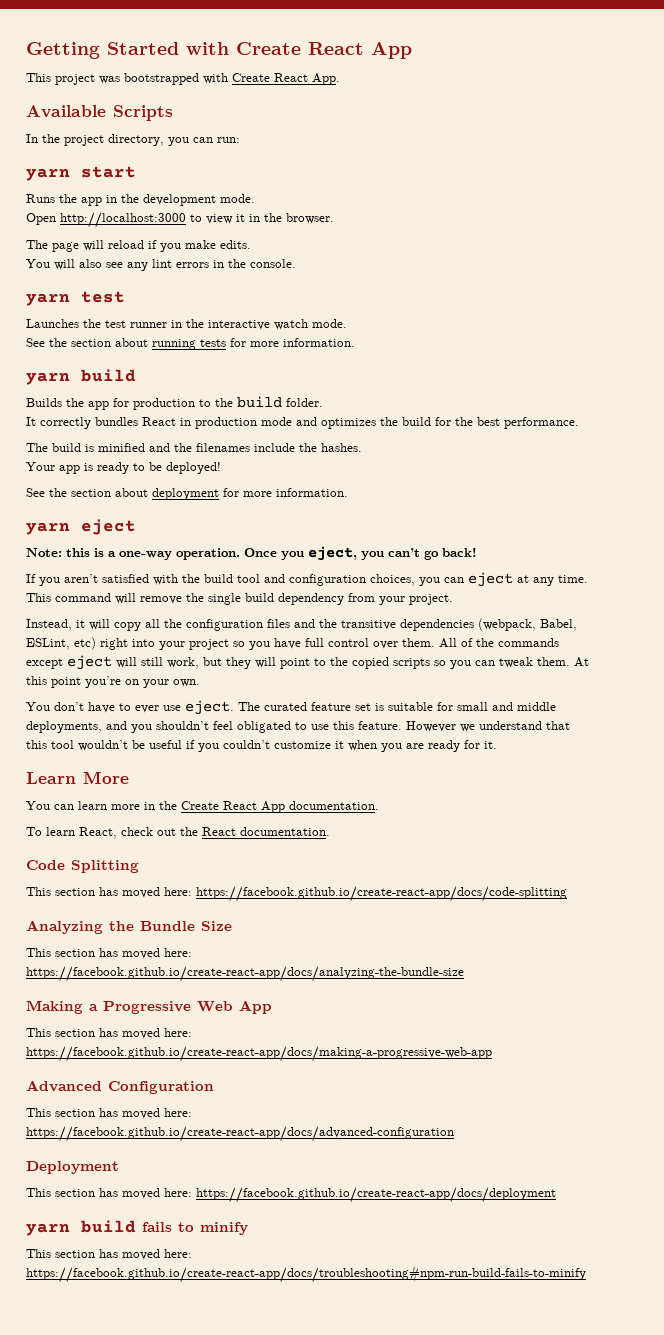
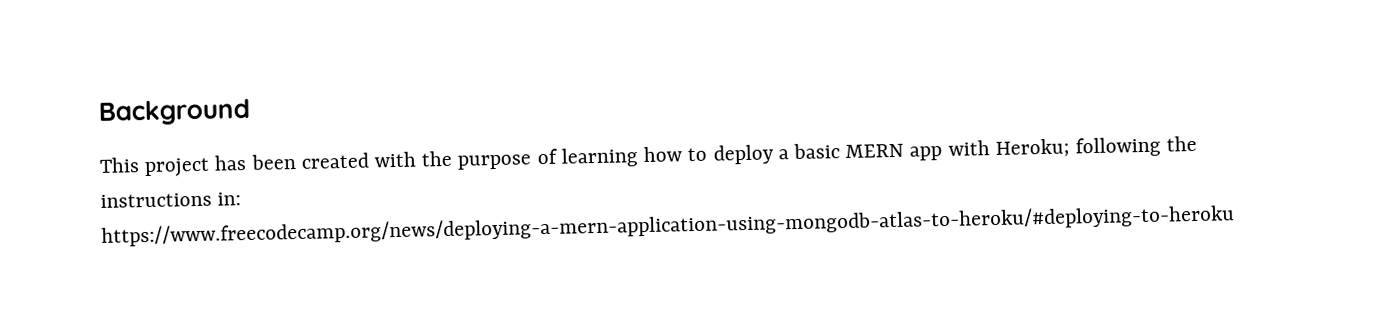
- Getting Started with Create React App
- This project was bootstrapped with Create React App.
- Available Scripts
- In the project directory, you can run:
- yarn start
- Runs the app in the development mode.
- Open http://localhost:3000 to view it in the browser.
- The page will reload if you make edits.
- You will also see any lint errors in the console.
- yarn test
- Launches the test runner in the interactive watch mode.
- See the section about running tests for more information.
- yarn build
- Builds the app for production to the build folder.
- It correctly bundles React in production mode and optimizes the build for the best performance.
- The build is minified and the filenames include the hashes.
- Your app is ready to be deployed!
- See the section about deployment for more information.
- yarn eject
- Note: this is a one-way operation. Once you eject, you can’t go back!
- If you aren’t satisfied with the build tool and configuration choices, you can eject at any time. This command will remove the single build dependency from your project.
- Instead, it will copy all the configuration files and the transitive dependencies (webpack, Babel, ESLint, etc) right into your project so you have full control over them. All of the commands except eject will still work, but they will point to the copied scripts so you can tweak them. At this point you’re on your own.
- You don’t have to ever use eject. The curated feature set is suitable for small and middle deployments, and you shouldn’t feel obligated to use this feature. However we understand that this tool wouldn’t be useful if you couldn’t customize it when you are ready for it.
- Learn More
- You can learn more in the Create React App documentation.
- To learn React, check out the React documentation.
- Code Splitting
- This section has moved here: https://facebook.github.io/create-react-app/docs/code-splitting
- Analyzing the Bundle Size
- This section has moved here: https://facebook.github.io/create-react-app/docs/analyzing-the-bundle-size
- Making a Progressive Web App
- This section has moved here: https://facebook.github.io/create-react-app/docs/making-a-progressive-web-app
- Advanced Configuration
- This section has moved here: https://facebook.github.io/create-react-app/docs/advanced-configuration
- Deployment
- This section has moved here: https://facebook.github.io/create-react-app/docs/deployment
- yarn build fails to minify
- This section has moved here: https://facebook.github.io/create-react-app/docs/troubleshooting#npm-run-build-fails-to-minify
+ Background
+ This project has been created with the purpose of learning how to deploy a basic MERN app with Heroku; following the instructions in: https://www.freecodecamp.org/news/deploying-a-mern-application-using-mongodb-atlas-to-heroku/#deploying-to-heroku

